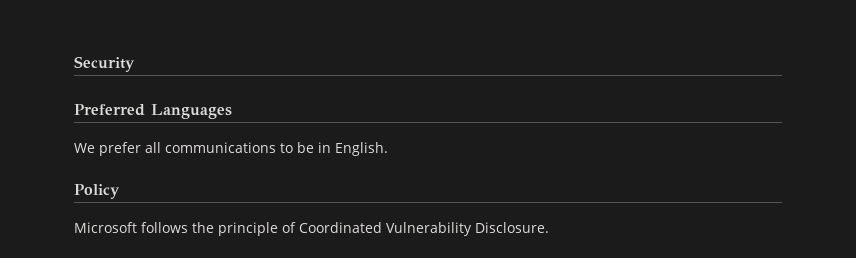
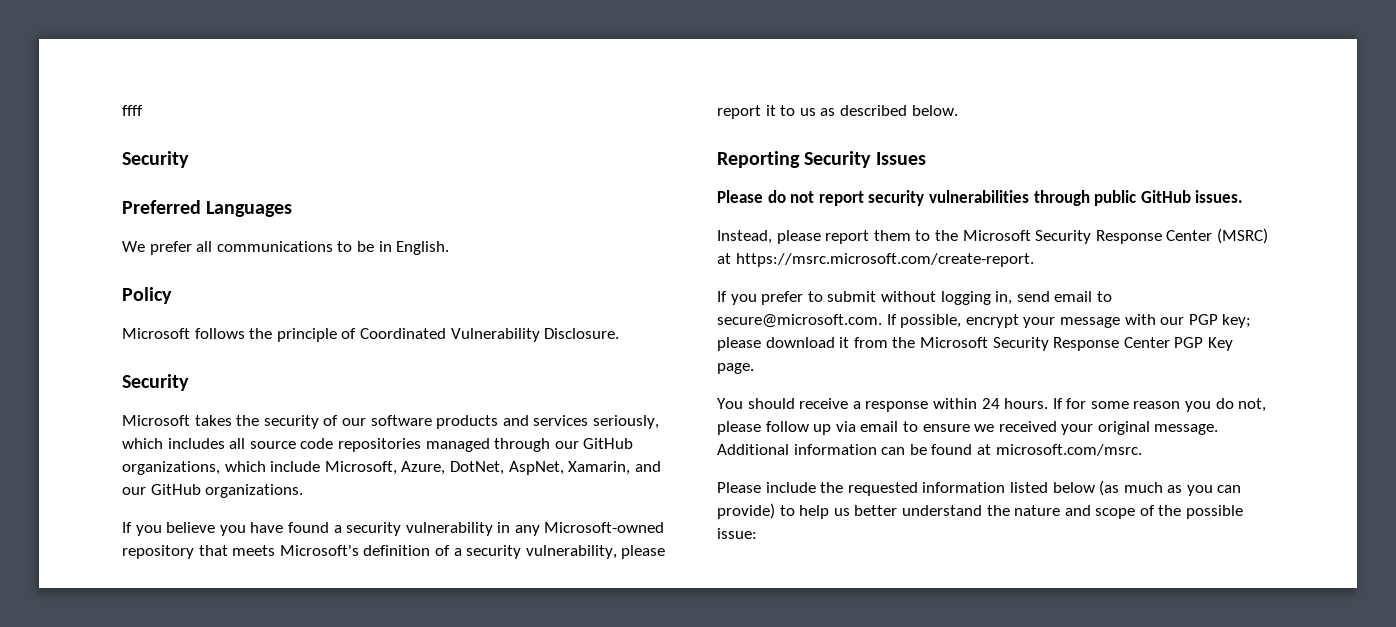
+ ffff
  Microsoft follows the principle of Coordinated Vulnerability Disclosure.
+ Security
+ Microsoft takes the security of our software products and services seriously, which includes all source code repositories managed through our GitHub organizations, which include Microsoft, Azure, DotNet, AspNet, Xamarin, and our GitHub organizations.
+ If you believe you have found a security vulnerability in any Microsoft-owned repository that meets Microsoft's definition of a security vulnerability, please report it to us as described below.
+ Reporting Security Issues
+ Please do not report security vulnerabilities through public GitHub issues.
+ Instead, please report them to the Microsoft Security Response Center (MSRC) at https://msrc.microsoft.com/create-report.
+ If you prefer to submit without logging in, send email to secure@microsoft.com. If possible, encrypt your message with our PGP key; please download it from the Microsoft Security Response Center PGP Key page.
+ You should receive a response within 24 hours. If for some reason you do not, please follow up via email to ensure we received your original message. Additional information can be found at microsoft.com/msrc.
+ Please include the requested information listed below (as much as you can provide) to help us better understand the nature and scope of the possible issue:

